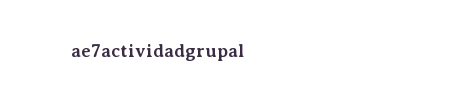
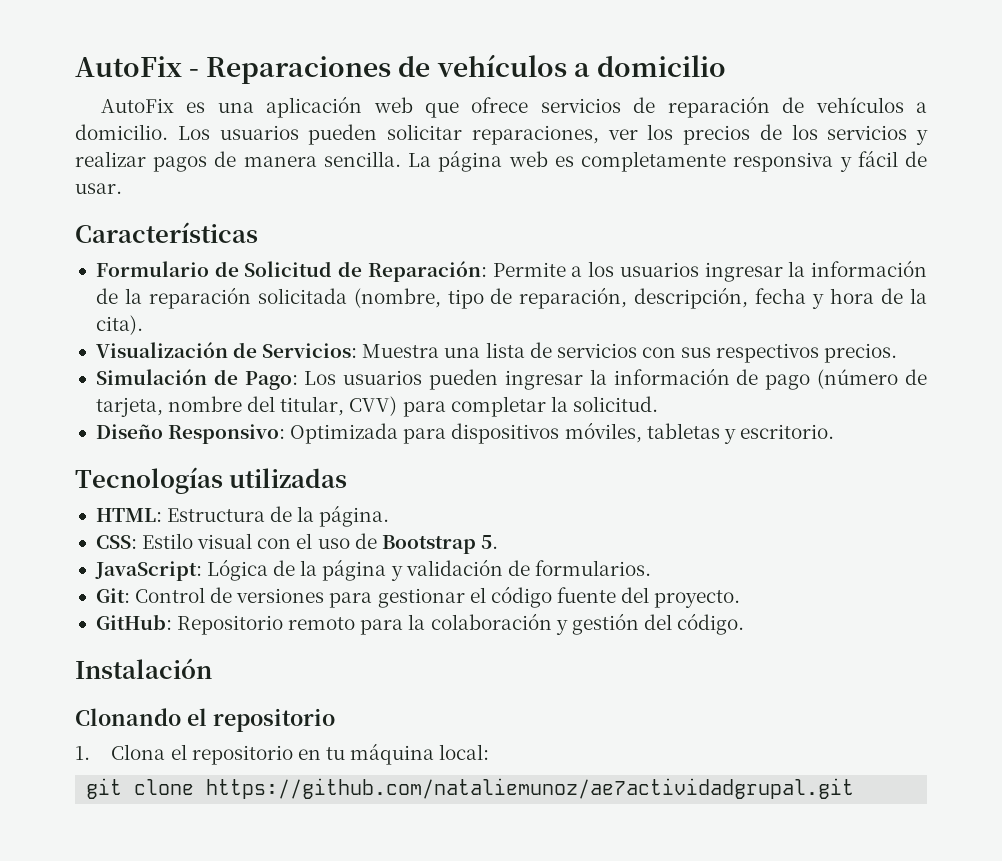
- ae7actividadgrupal
+ AutoFix - Reparaciones de vehículos a domicilio
+ AutoFix es una aplicación web que ofrece servicios de reparación de vehículos a domicilio. Los usuarios pueden solicitar reparaciones, ver los precios de los servicios y realizar pagos de manera sencilla. La página web es completamente responsiva y fácil de usar.
+ Características
+ Formulario de Solicitud de Reparación: Permite a los usuarios ingresar la información de la reparación solicitada (nombre, tipo de reparación, descripción, fecha y hora de la cita).
+ Visualización de Servicios: Muestra una lista de servicios con sus respectivos precios.
+ Simulación de Pago: Los usuarios pueden ingresar la información de pago (número de tarjeta, nombre del titular, CVV) para completar la solicitud.
+ Diseño Responsivo: Optimizada para dispositivos móviles, tabletas y escritorio.
+ Tecnologías utilizadas
+ HTML: Estructura de la página.
+ CSS: Estilo visual con el uso de Bootstrap 5.
+ JavaScript: Lógica de la página y validación de formularios.
+ Git: Control de versiones para gestionar el código fuente del proyecto.
+ GitHub: Repositorio remoto para la colaboración y gestión del código.
+ Instalación
+ Clonando el repositorio
+ 1. Clona el repositorio en tu máquina local:
+ git clone https://github.com/nataliemunoz/ae7actividadgrupal.git

